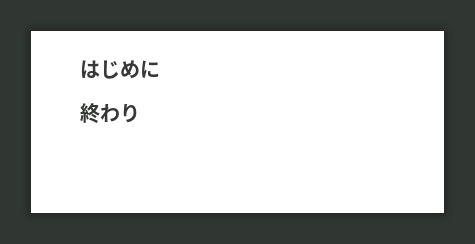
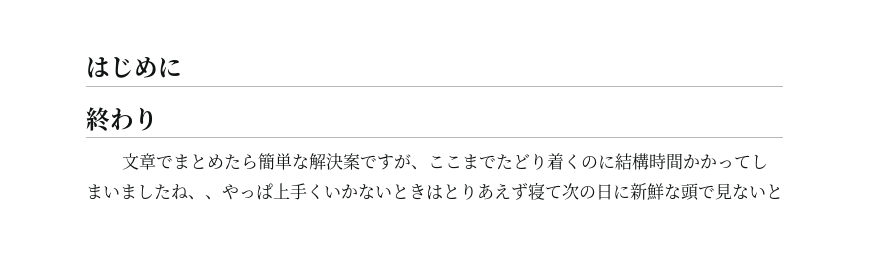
+ 文章でまとめたら簡単な解決案ですが、ここまでたどり着くのに結構時間かかってしまいましたね、、やっぱ上手くいかないときはとりあえず寝て次の日に新鮮な頭で見ないと

